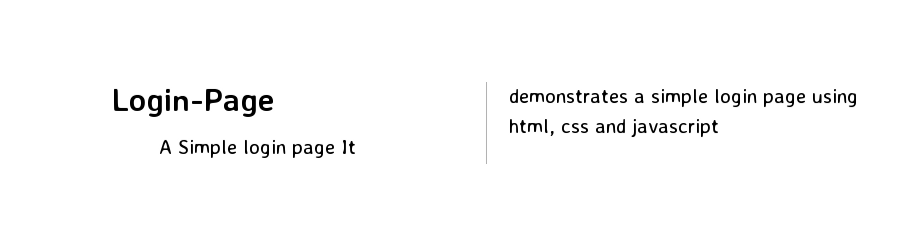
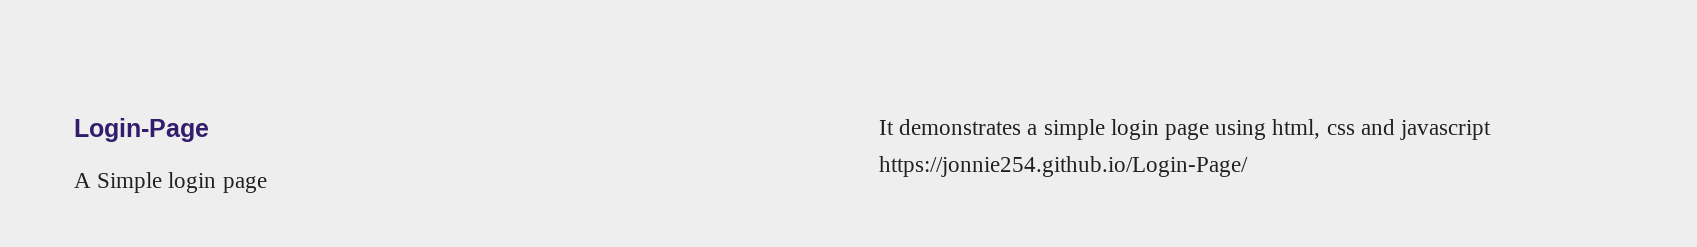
- A Simple login page It demonstrates a simple login page using html, css and javascript
+ A Simple login page
+ It demonstrates a simple login page using html, css and javascript
+ https://jonnie254.github.io/Login-Page/

